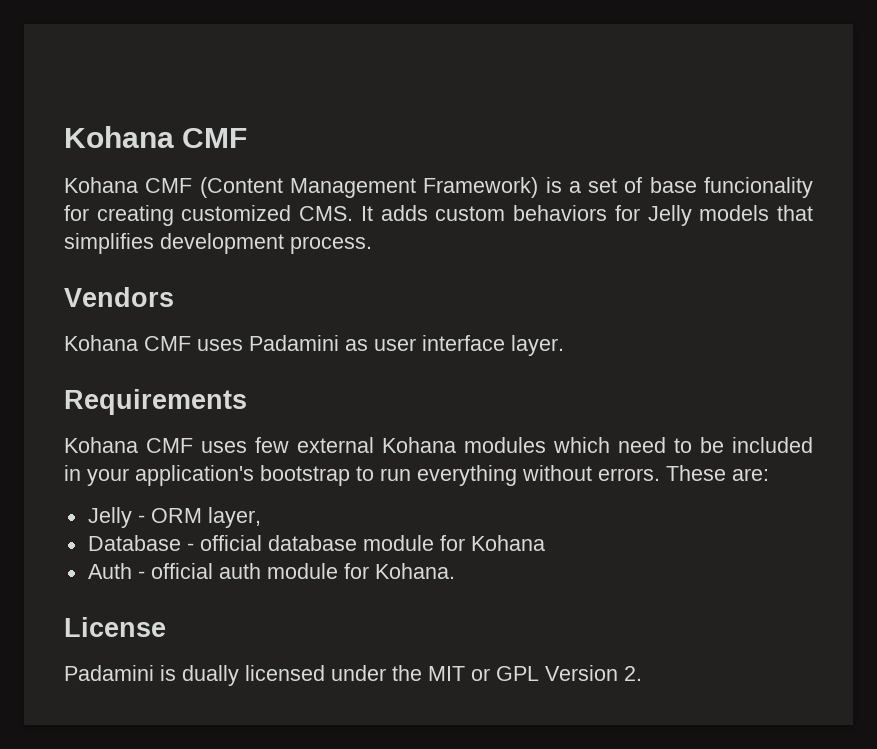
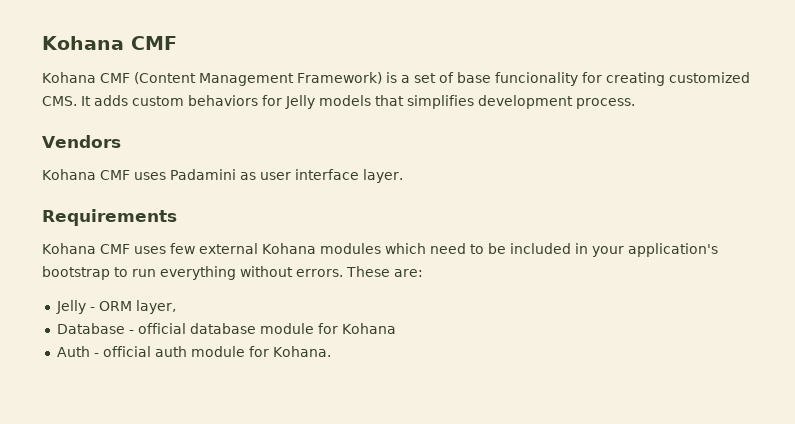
- License
- Padamini is dually licensed under the MIT or GPL Version 2.

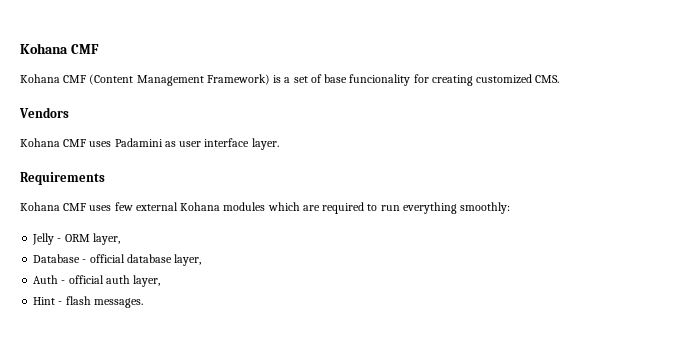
- Kohana CMF (Content Management Framework) is a set of base funcionality for creating customized CMS. It adds custom behaviors for Jelly models that simplifies development process.
+ Kohana CMF (Content Management Framework) is a set of base funcionality for creating customized CMS.
- Kohana CMF uses few external Kohana modules which need to be included in your application's bootstrap to run everything without errors. These are:
+ Kohana CMF uses few external Kohana modules which are required to run everything smoothly:
- Database - official database module for Kohana
+ Database - official database layer,
- Auth - official auth module for Kohana.
+ Auth - official auth layer,
+ Hint - flash messages.

